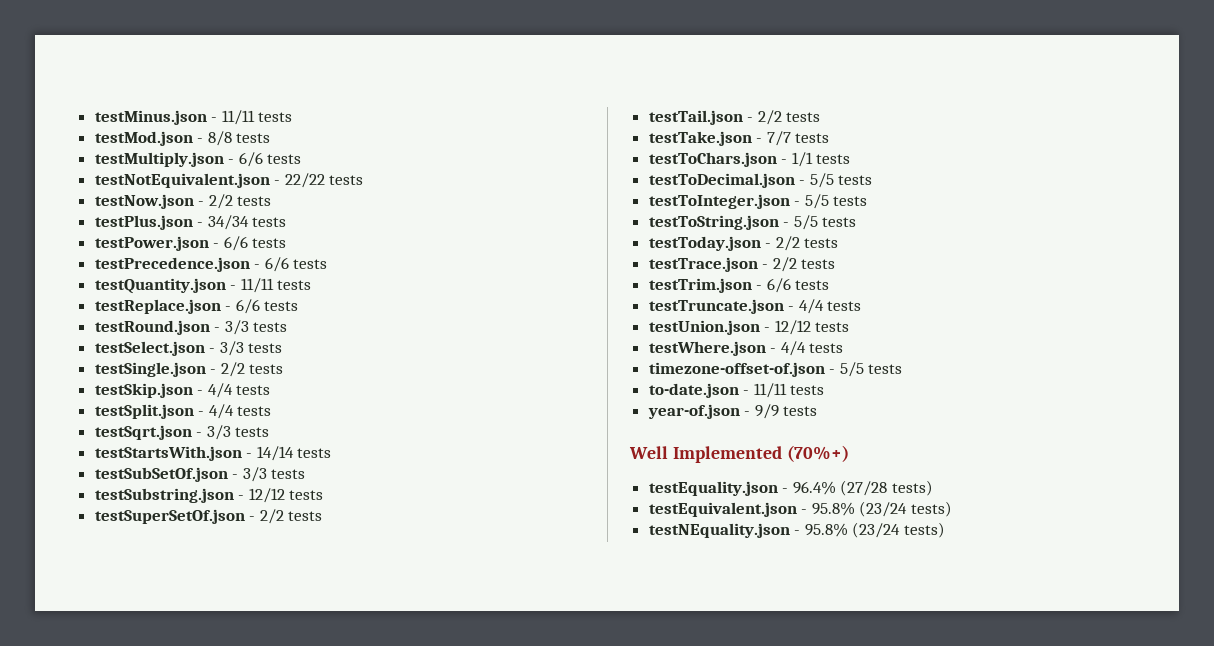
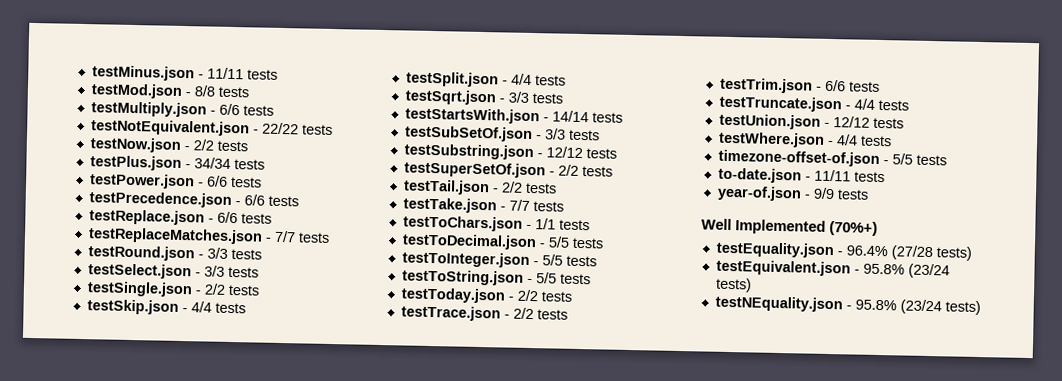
- testQuantity.json - 11/11 tests
+ testReplaceMatches.json - 7/7 tests

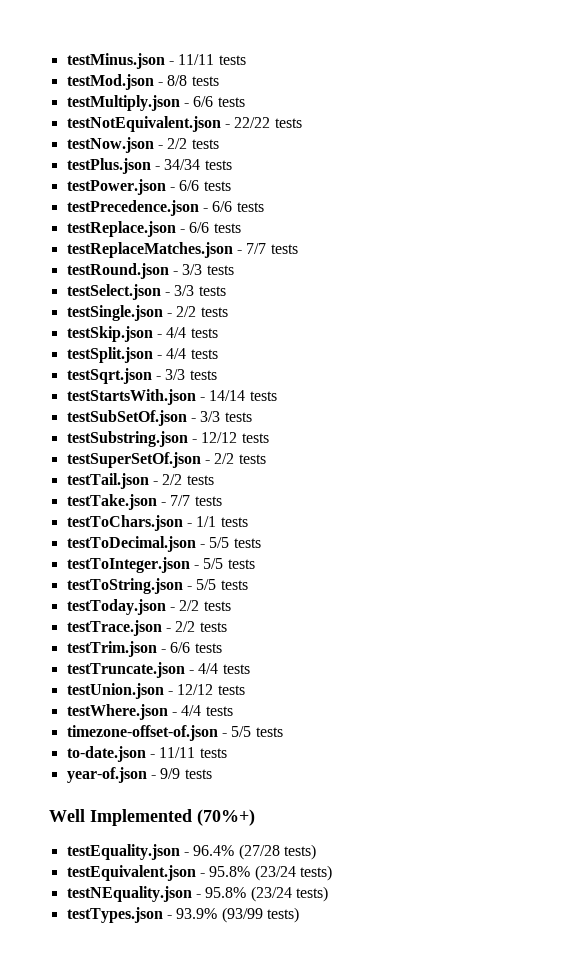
+ testTypes.json - 93.9% (93/99 tests)

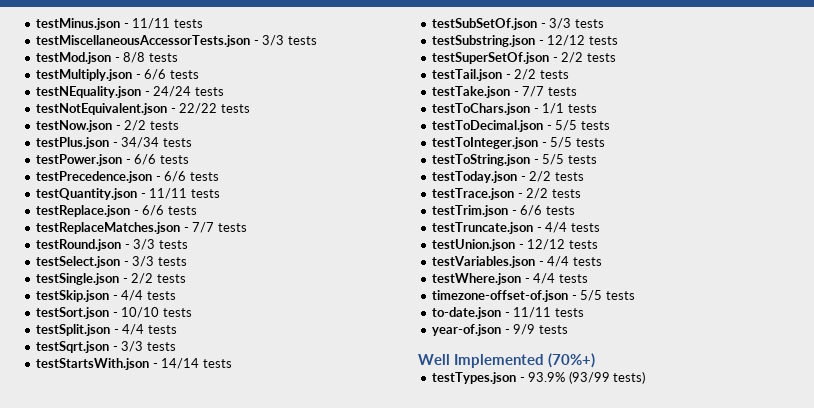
+ testMiscellaneousAccessorTests.json - 3/3 tests
+ testNEquality.json - 24/24 tests
+ testQuantity.json - 11/11 tests
+ testSort.json - 10/10 tests
+ testVariables.json - 4/4 tests
- testEquality.json - 96.4% (27/28 tests)
- testEquivalent.json - 95.8% (23/24 tests)
- testNEquality.json - 95.8% (23/24 tests)

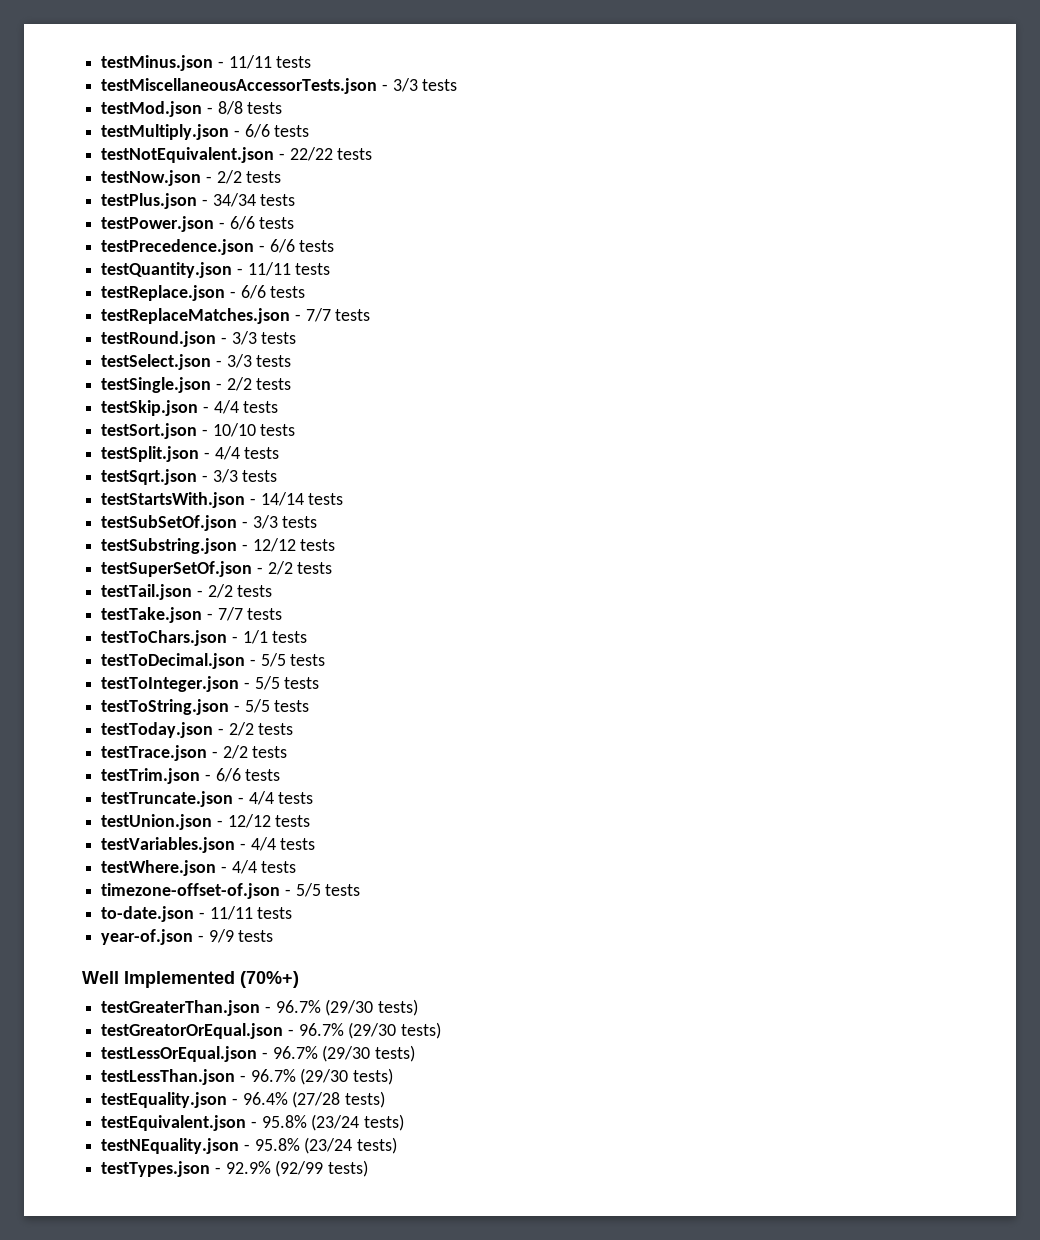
- testNEquality.json - 24/24 tests
+ testGreaterThan.json - 96.7% (29/30 tests)
+ testGreatorOrEqual.json - 96.7% (29/30 tests)
+ testLessOrEqual.json - 96.7% (29/30 tests)
+ testLessThan.json - 96.7% (29/30 tests)
+ testEquality.json - 96.4% (27/28 tests)
+ testEquivalent.json - 95.8% (23/24 tests)
+ testNEquality.json - 95.8% (23/24 tests)
- testTypes.json - 93.9% (93/99 tests)
+ testTypes.json - 92.9% (92/99 tests)

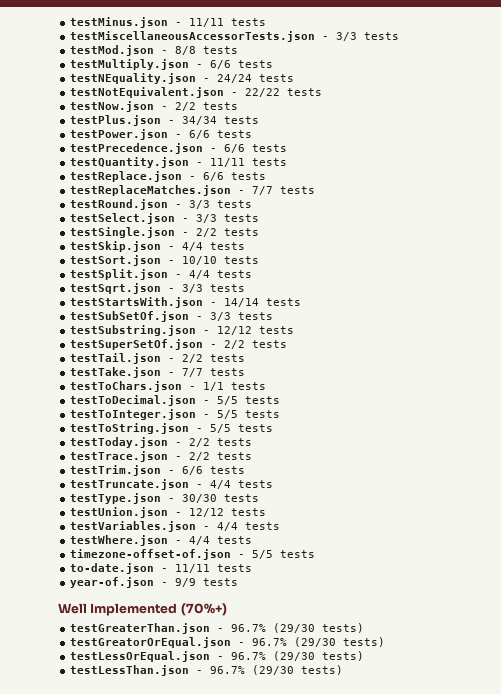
+ testNEquality.json - 24/24 tests
+ testType.json - 30/30 tests
- testEquality.json - 96.4% (27/28 tests)
- testEquivalent.json - 95.8% (23/24 tests)
- testNEquality.json - 95.8% (23/24 tests)
- testTypes.json - 92.9% (92/99 tests)

